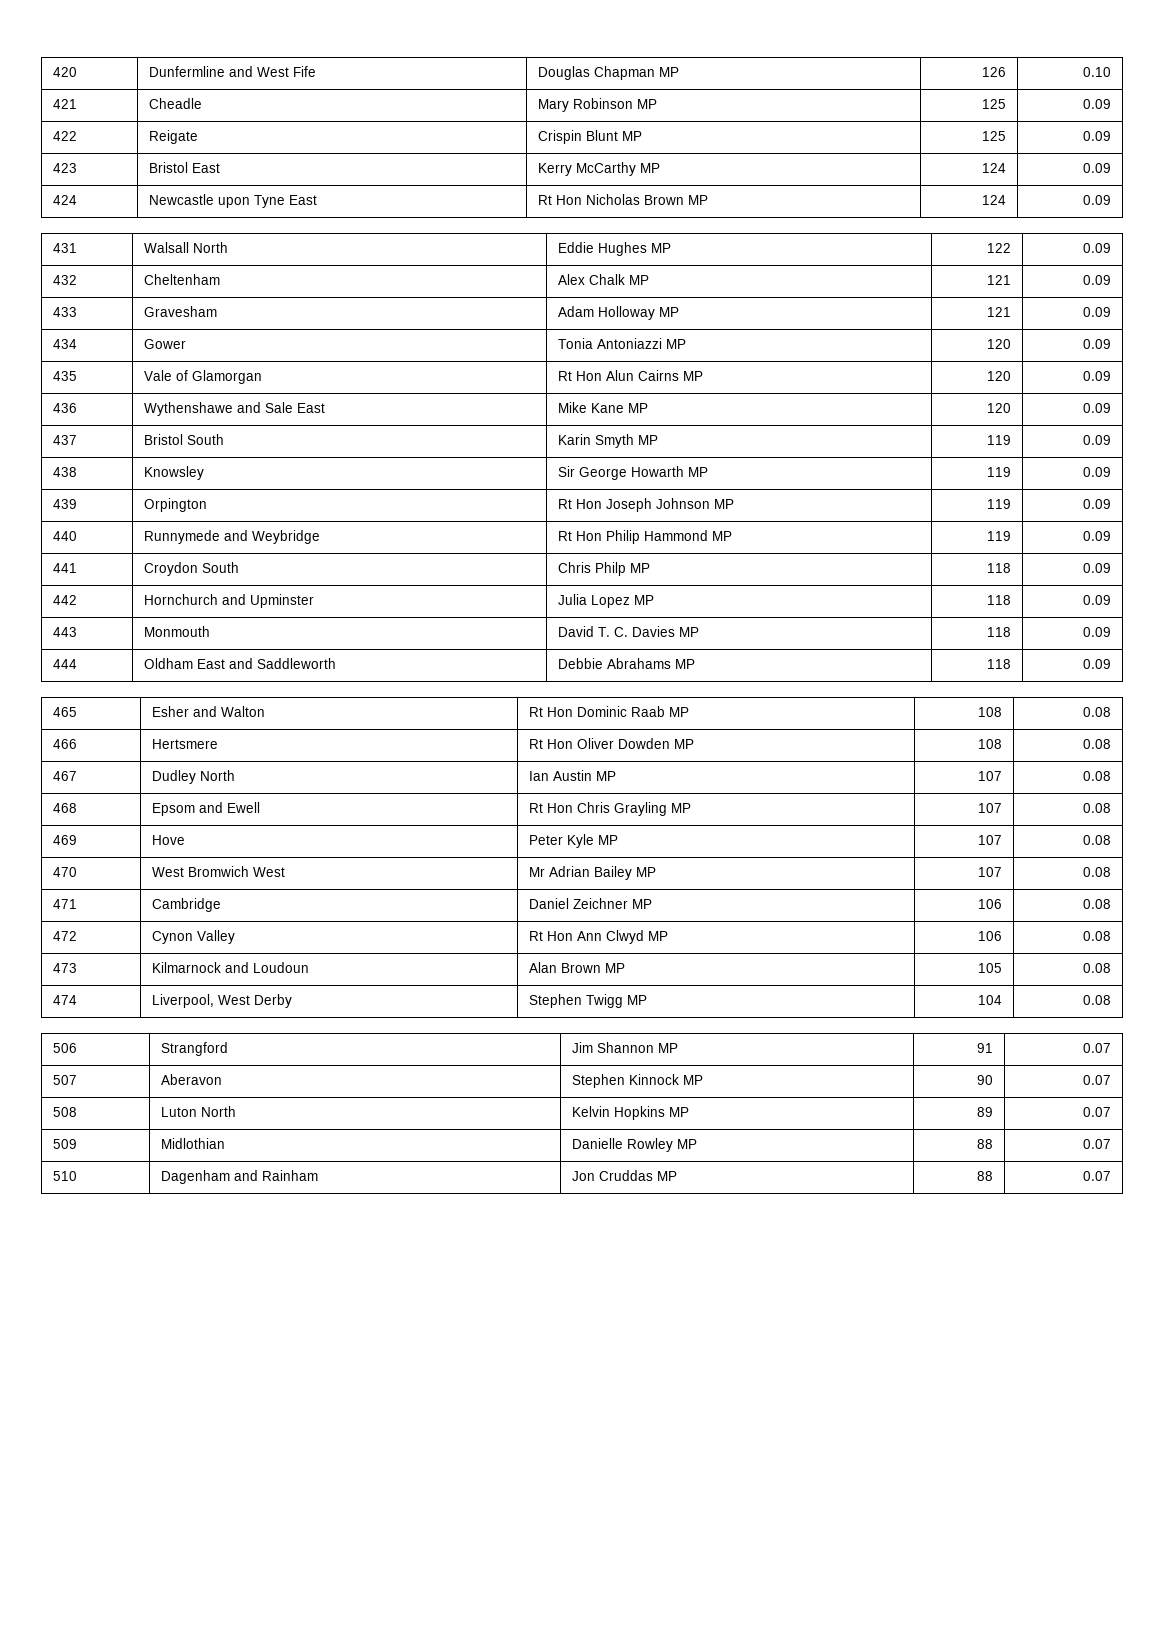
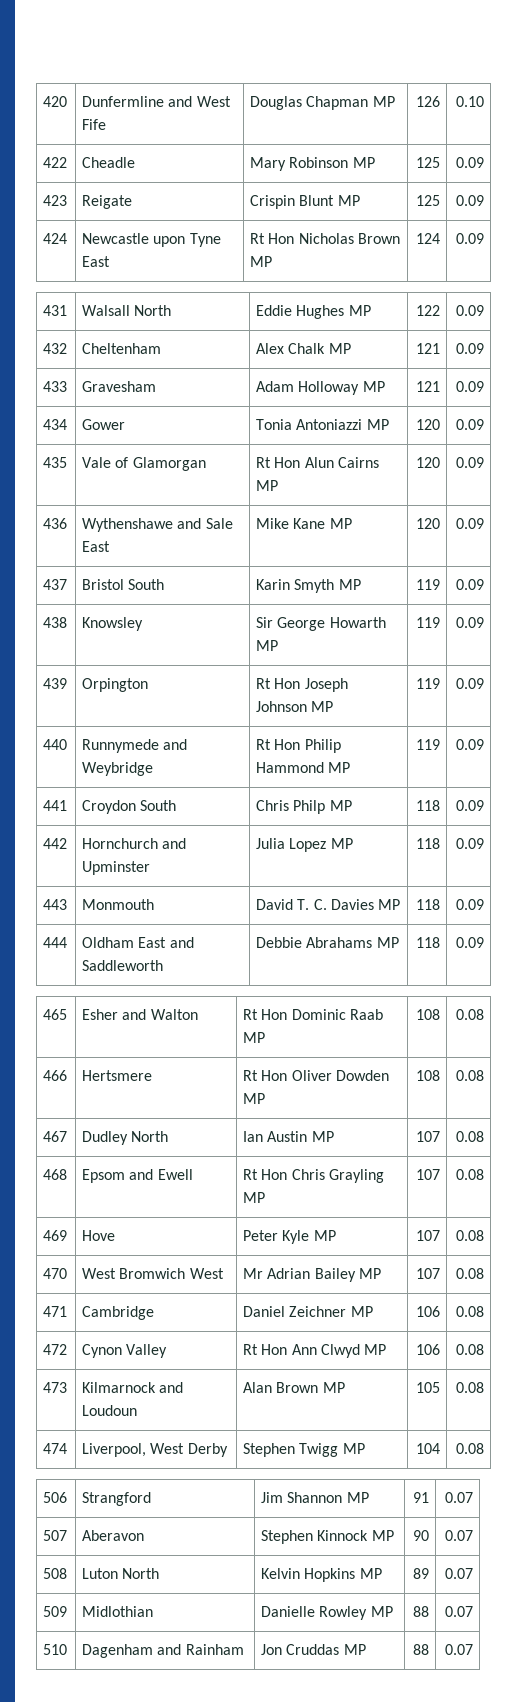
- 421 | Cheadle | Mary Robinson MP | 125 | 0.09
+ 422 | Cheadle | Mary Robinson MP | 125 | 0.09
- 422 | Reigate | Crispin Blunt MP | 125 | 0.09
+ 423 | Reigate | Crispin Blunt MP | 125 | 0.09
- 423 | Bristol East | Kerry McCarthy MP | 124 | 0.09

